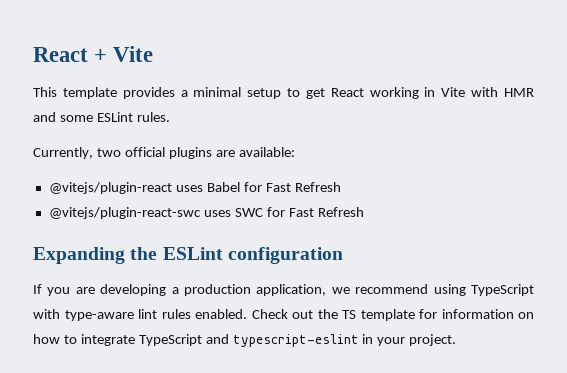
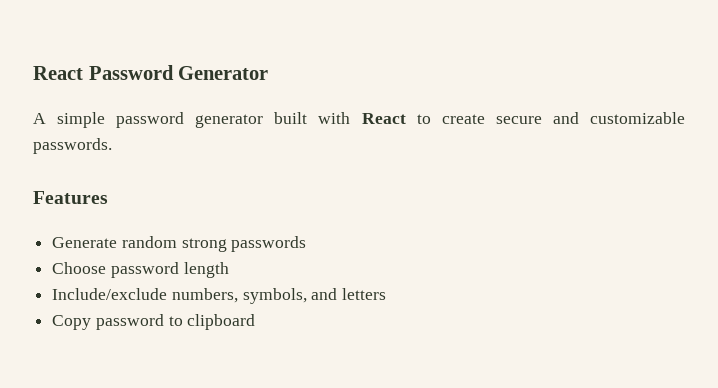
- React + Vite
- This template provides a minimal setup to get React working in Vite with HMR and some ESLint rules.
- Currently, two official plugins are available:
- @vitejs/plugin-react uses Babel for Fast Refresh
- @vitejs/plugin-react-swc uses SWC for Fast Refresh
- Expanding the ESLint configuration
- If you are developing a production application, we recommend using TypeScript with type-aware lint rules enabled. Check out the TS template for information on how to integrate TypeScript and typescript-eslint in your project.
+ React Password Generator
+ A simple password generator built with React to create secure and customizable passwords.
+ Features
+ Generate random strong passwords
+ Choose password length
+ Include/exclude numbers, symbols, and letters
+ Copy password to clipboard

